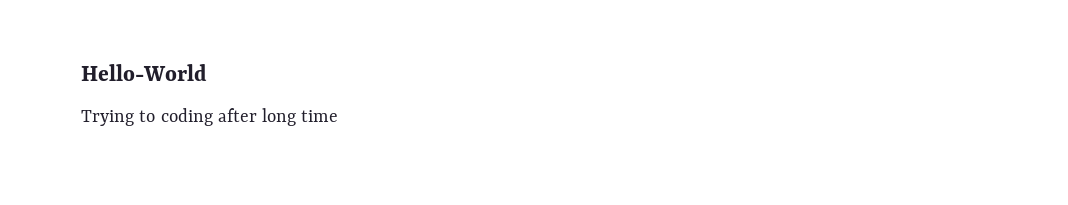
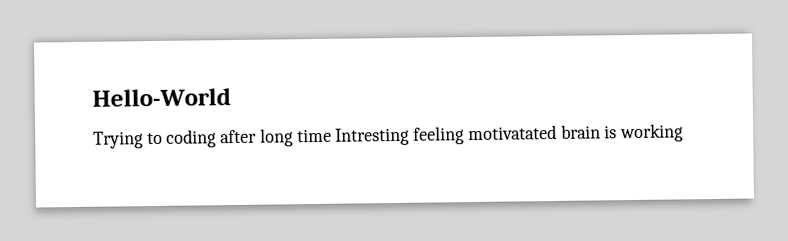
- Trying to coding after long time
+ Trying to coding after long time Intresting feeling motivatated brain is working

